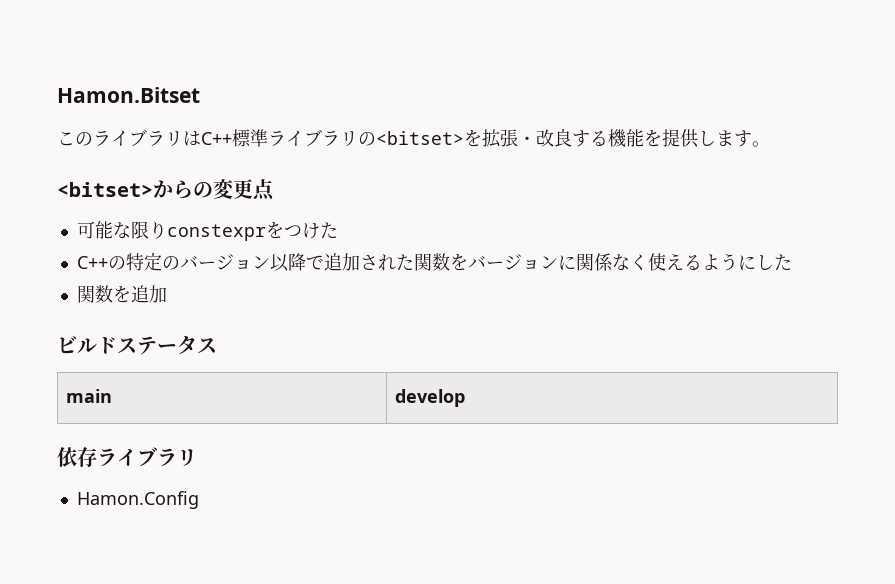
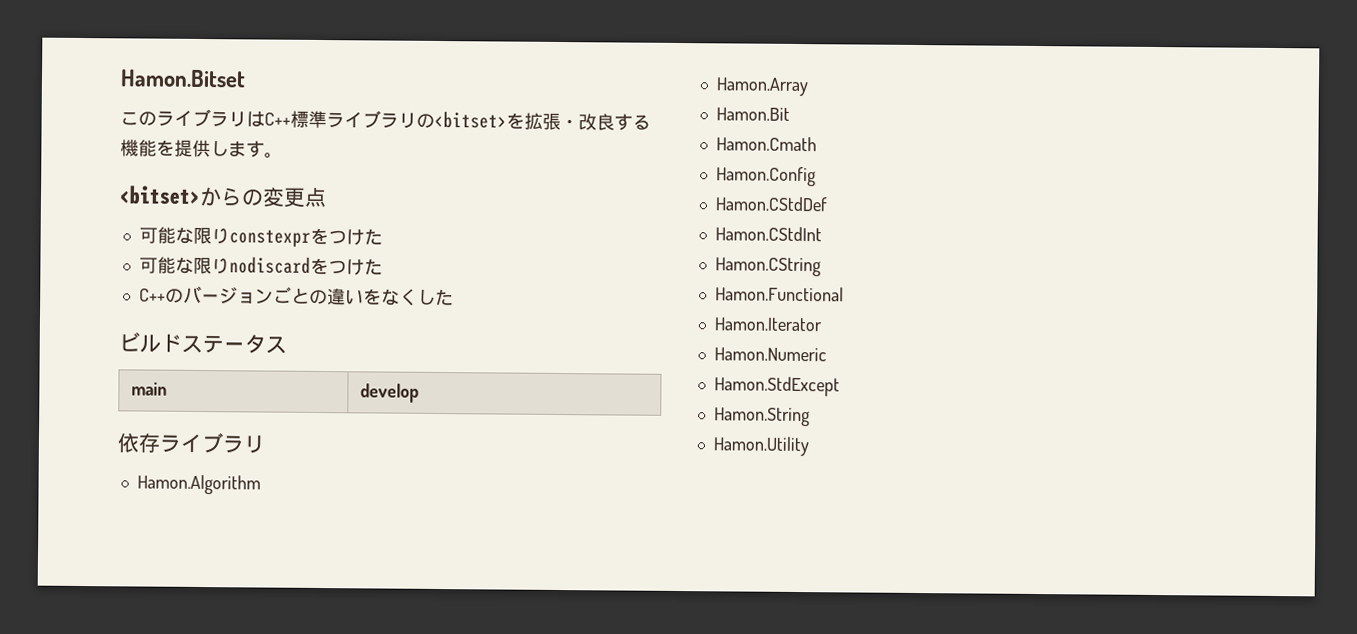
+ 可能な限りnodiscardをつけた
- C++の特定のバージョン以降で追加された関数をバージョンに関係なく使えるようにした
+ C++のバージョンごとの違いをなくした
- 関数を追加
+ Hamon.Algorithm
+ Hamon.Array
+ Hamon.Bit
+ Hamon.Cmath
  Hamon.Config
+ Hamon.CStdDef
+ Hamon.CStdInt
+ Hamon.CString
+ Hamon.Functional
+ Hamon.Iterator
+ Hamon.Numeric
+ Hamon.StdExcept
+ Hamon.String
+ Hamon.Utility

